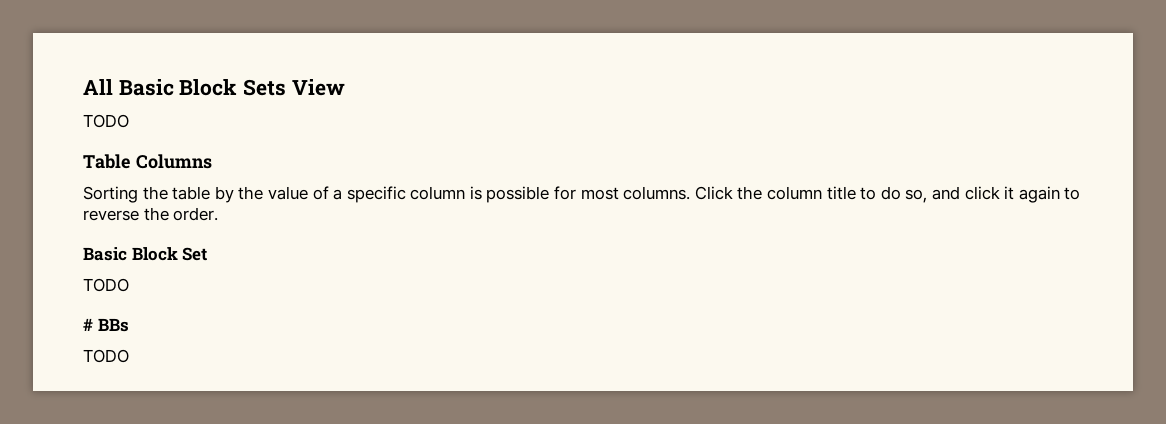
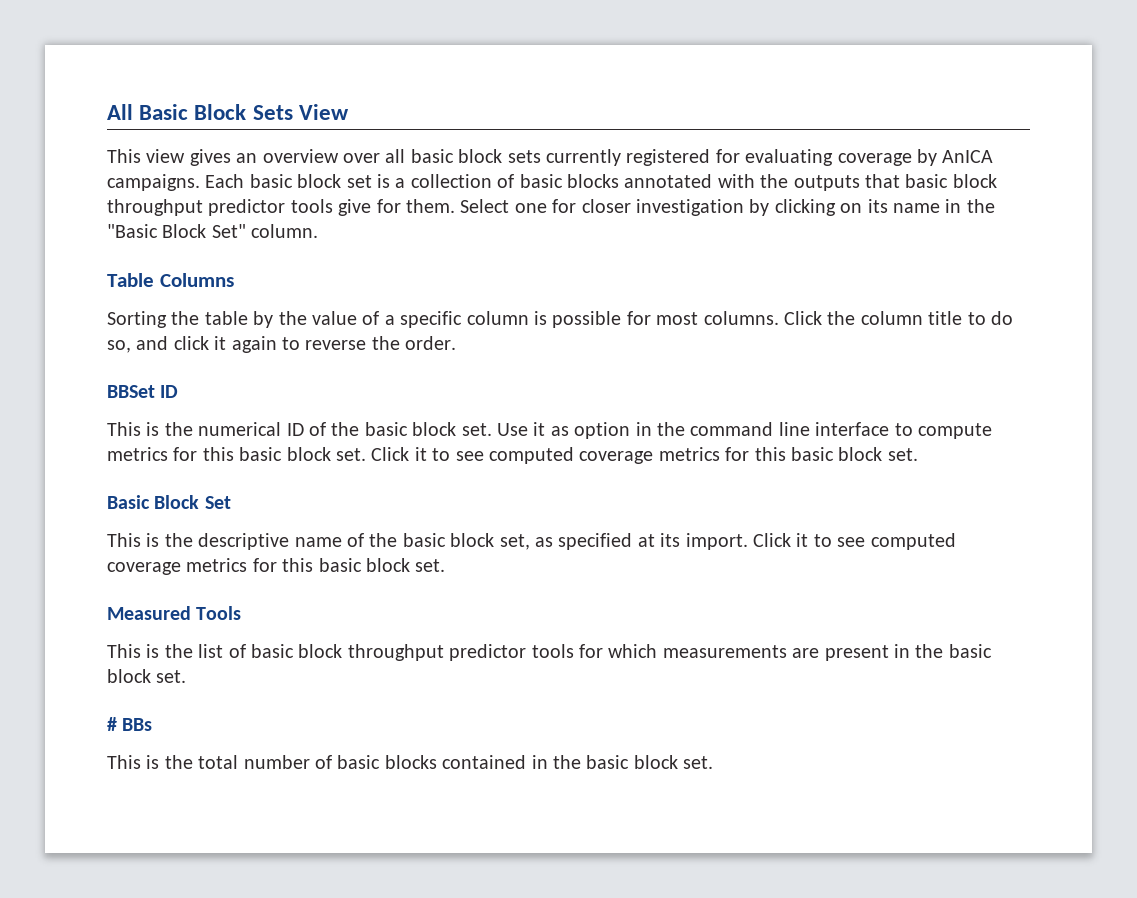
  All Basic Block Sets View
- TODO
+ This view gives an overview over all basic block sets currently registered for evaluating coverage by AnICA campaigns. Each basic block set is a collection of basic blocks annotated with the outputs that basic block throughput predictor tools give for them. Select one for closer investigation by clicking on its name in the "Basic Block Set" column.
+ BBSet ID
+ This is the numerical ID of the basic block set. Use it as option in the command line interface to compute metrics for this basic block set. Click it to see computed coverage metrics for this basic block set.
  Basic Block Set
- TODO
+ This is the descriptive name of the basic block set, as specified at its import. Click it to see computed coverage metrics for this basic block set.
+ Measured Tools
+ This is the list of basic block throughput predictor tools for which measurements are present in the basic block set.
  # BBs
- TODO
+ This is the total number of basic blocks contained in the basic block set.

